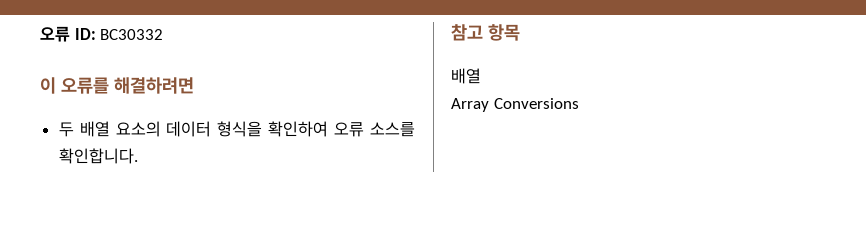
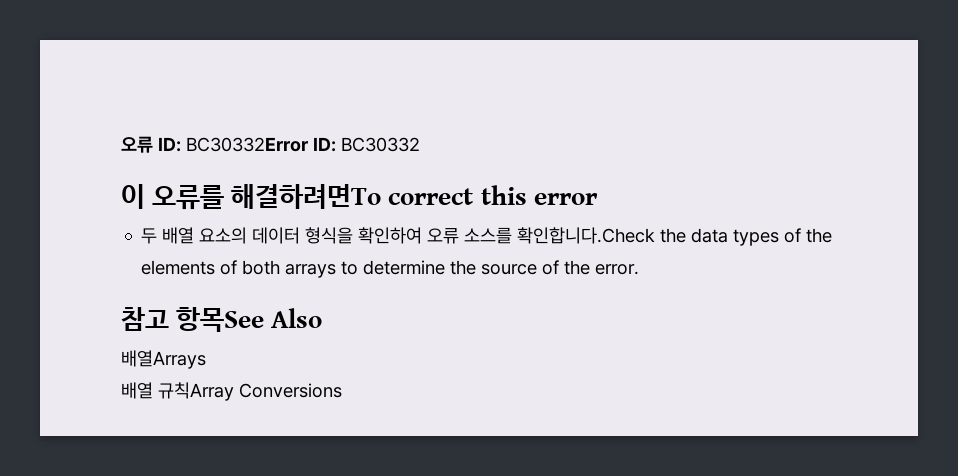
- 오류 ID: BC30332
+ 오류 ID: BC30332Error ID: BC30332
- 이 오류를 해결하려면
+ 이 오류를 해결하려면To correct this error
- 두 배열 요소의 데이터 형식을 확인하여 오류 소스를 확인합니다.
- 참고 항목
- 배열
- Array Conversions
+ 두 배열 요소의 데이터 형식을 확인하여 오류 소스를 확인합니다.Check the data types of the elements of both arrays to determine the source of the error.
+ 참고 항목See Also
+ 배열Arrays
+ 배열 규칙Array Conversions

